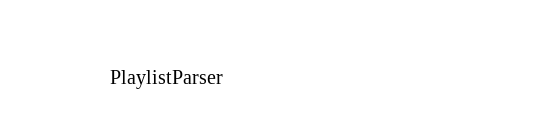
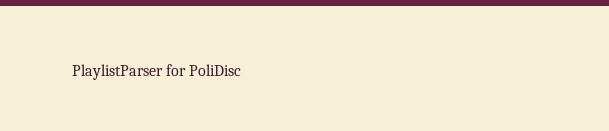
- PlaylistParser
+ PlaylistParser for PoliDisc

